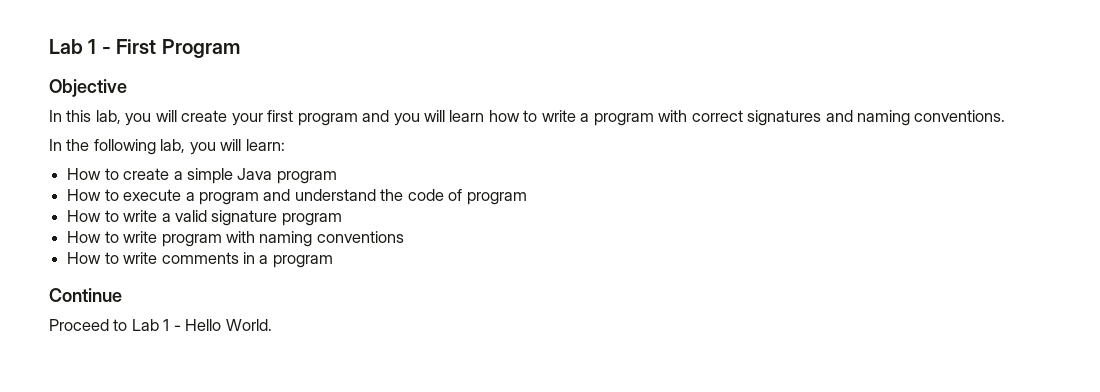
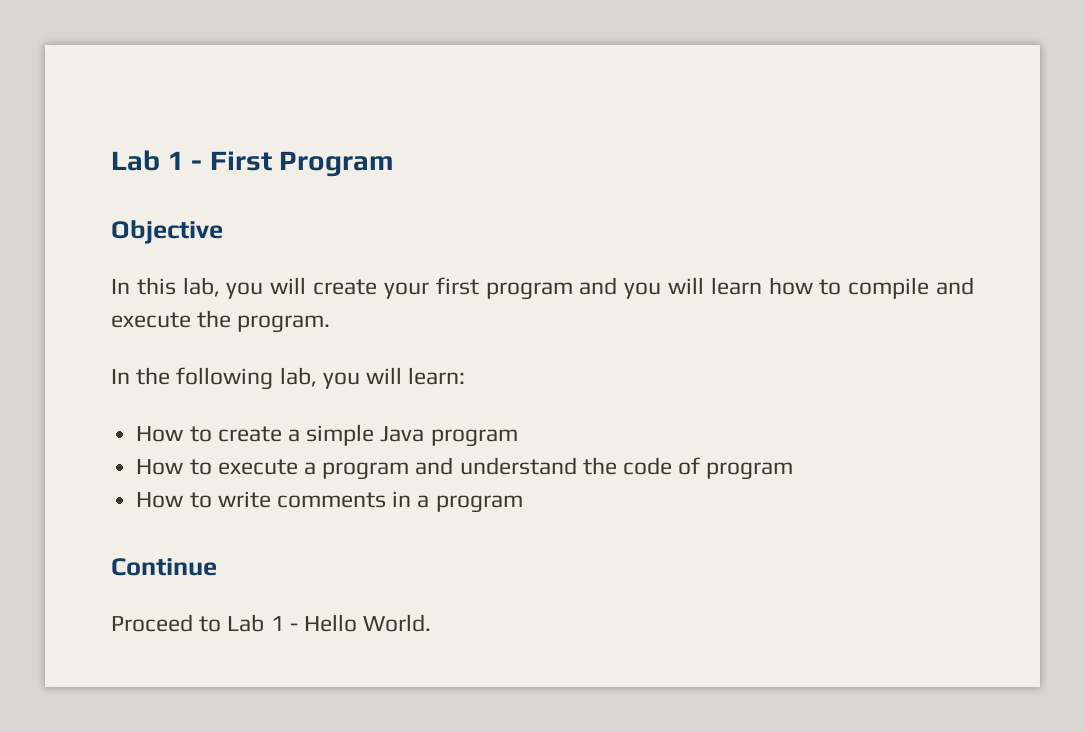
- In this lab, you will create your first program and you will learn how to write a program with correct signatures and naming conventions.
+ In this lab, you will create your first program and you will learn how to compile and execute the program.
- How to write a valid signature program
- How to write program with naming conventions

